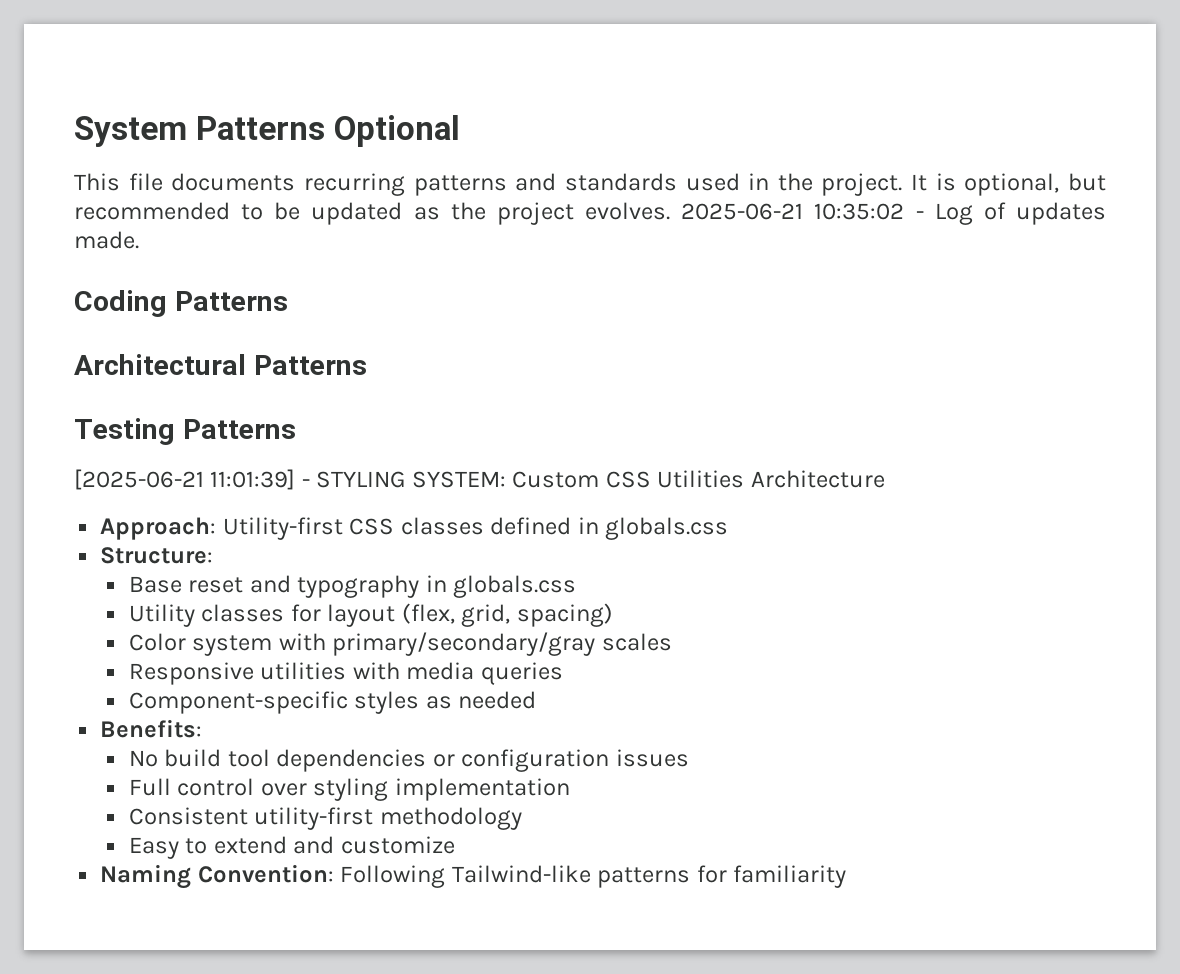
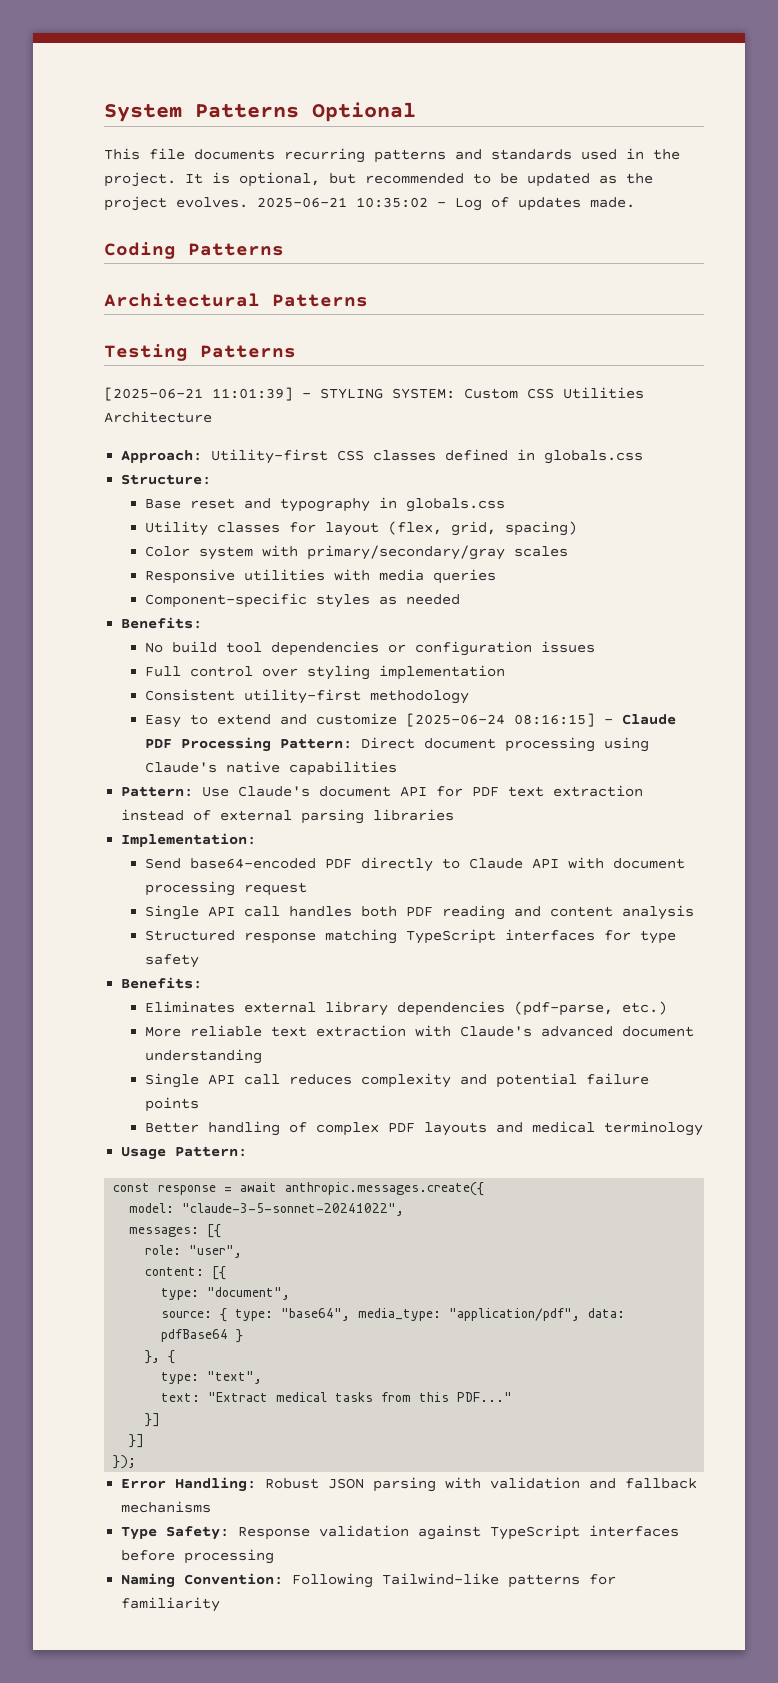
- Easy to extend and customize
+ Easy to extend and customize [2025-06-24 08:16:15] - Claude PDF Processing Pattern: Direct document processing using Claude's native capabilities
+ Pattern: Use Claude's document API for PDF text extraction instead of external parsing libraries
+ Implementation:
+ Send base64-encoded PDF directly to Claude API with document processing request
+ Single API call handles both PDF reading and content analysis
+ Structured response matching TypeScript interfaces for type safety
+ Benefits:
+ Eliminates external library dependencies (pdf-parse, etc.)
+ More reliable text extraction with Claude's advanced document understanding
+ Single API call reduces complexity and potential failure points
+ Better handling of complex PDF layouts and medical terminology
+ Usage Pattern:
+ const response = await anthropic.messages.create({
+ model: "claude-3-5-sonnet-20241022",
+ messages: [{
+ role: "user",
+ content: [{
+ type: "document",
+ source: { type: "base64", media_type: "application/pdf", data: pdfBase64 }
+ }, {
+ type: "text",
+ text: "Extract medical tasks from this PDF..."
+ }]
+ }]
+ });
+ Error Handling: Robust JSON parsing with validation and fallback mechanisms
+ Type Safety: Response validation against TypeScript interfaces before processing

